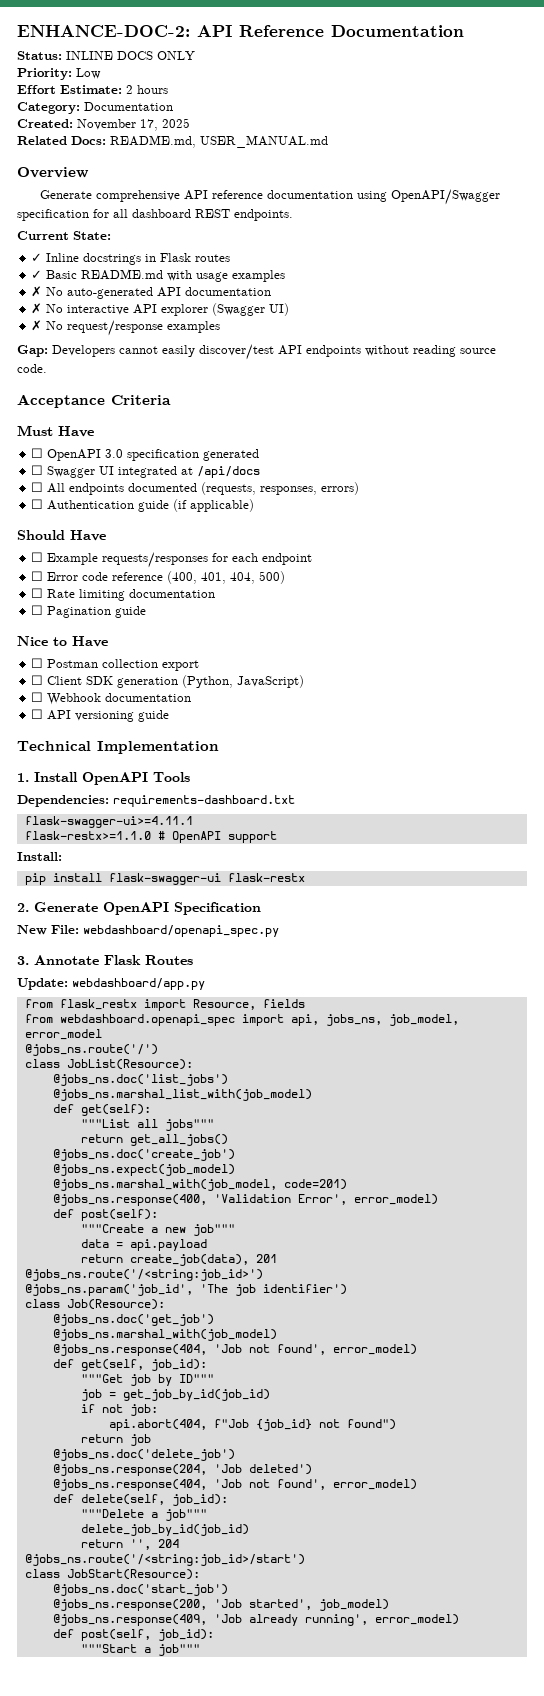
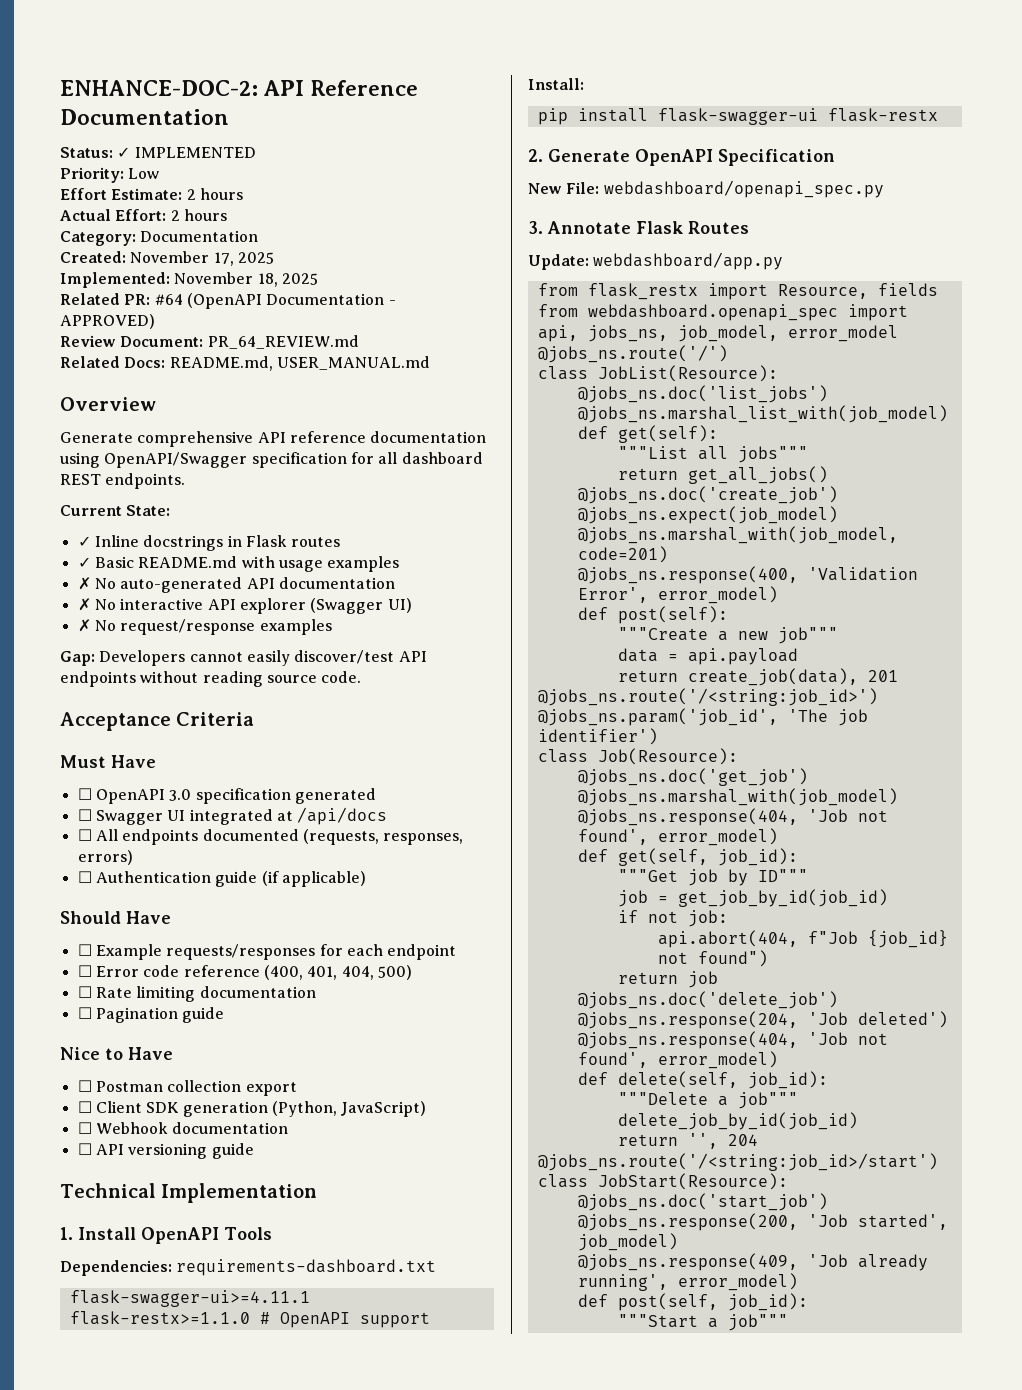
- Status: INLINE DOCS ONLY
+ Status: ✓ IMPLEMENTED
+ Actual Effort: 2 hours
+ Implemented: November 18, 2025
+ Related PR: #64 (OpenAPI Documentation - APPROVED)
+ Review Document: PR_64_REVIEW.md

